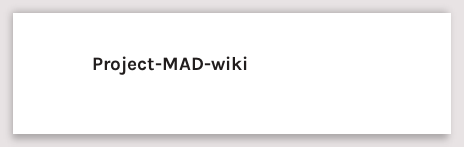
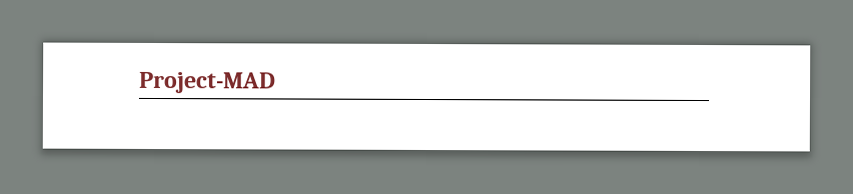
- Project-MAD-wiki
+ Project-MAD

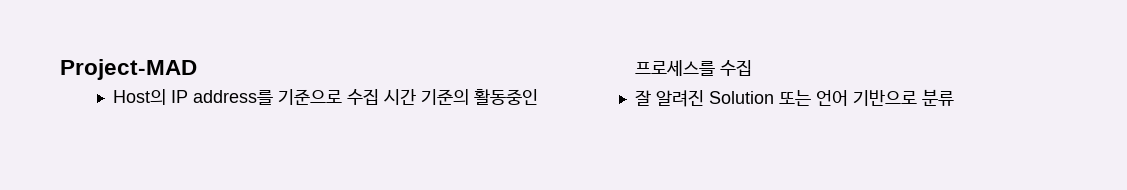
+ Host의 IP address를 기준으로 수집 시간 기준의 활동중인 프로세스를 수집
+ 잘 알려진 Solution 또는 언어 기반으로 분류

